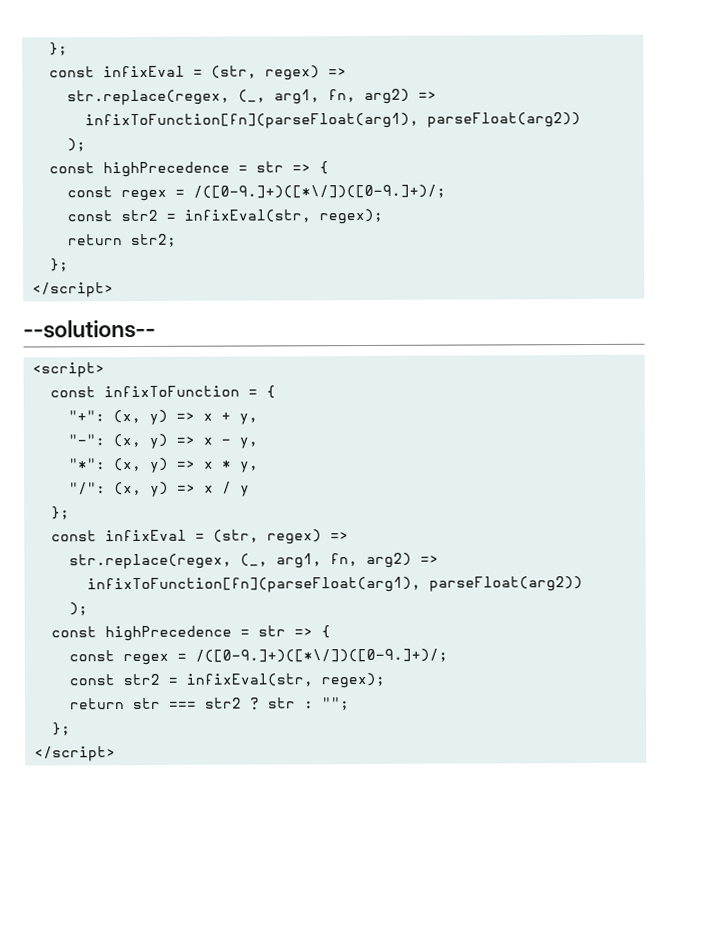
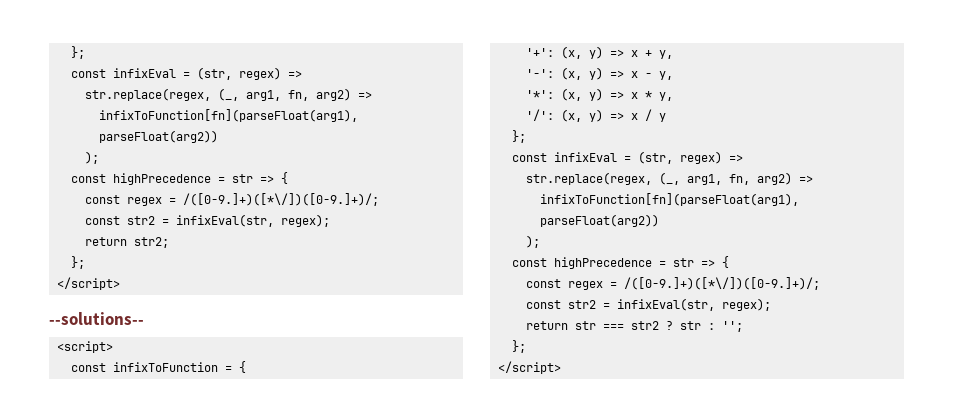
- "+": (x, y) => x + y,
+ '+': (x, y) => x + y,
- "-": (x, y) => x - y,
+ '-': (x, y) => x - y,
- "*": (x, y) => x * y,
+ '*': (x, y) => x * y,
- "/": (x, y) => x / y
+ '/': (x, y) => x / y
- return str === str2 ? str : "";
+ return str === str2 ? str : '';

